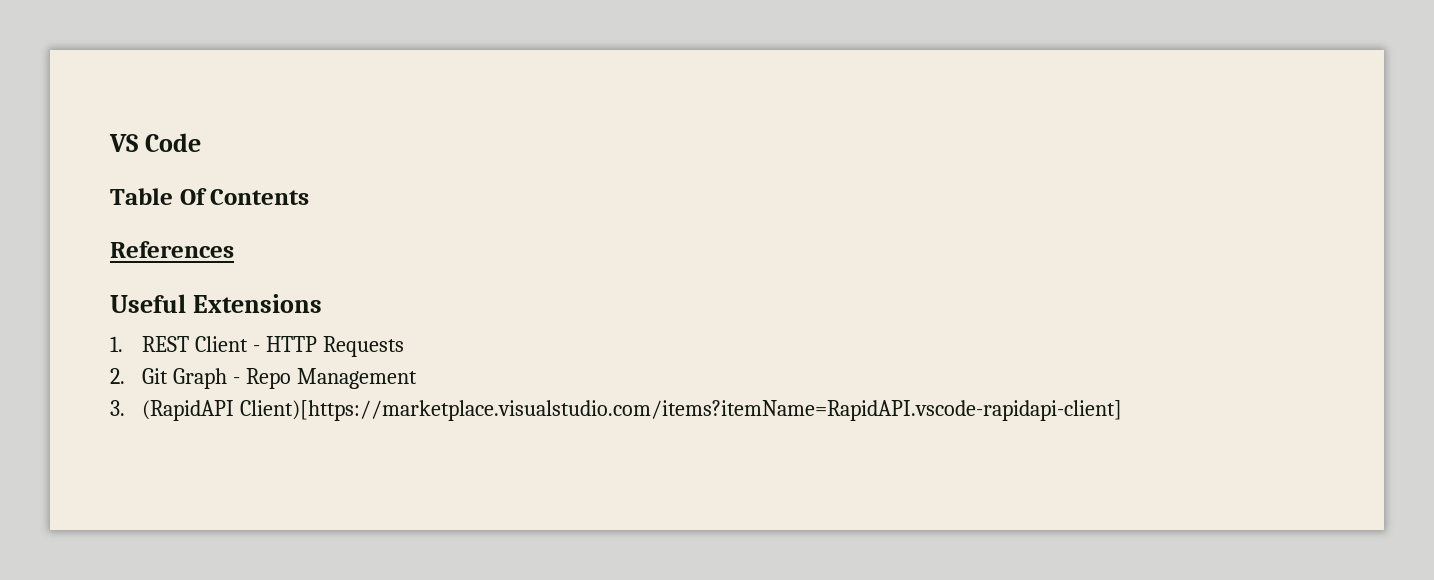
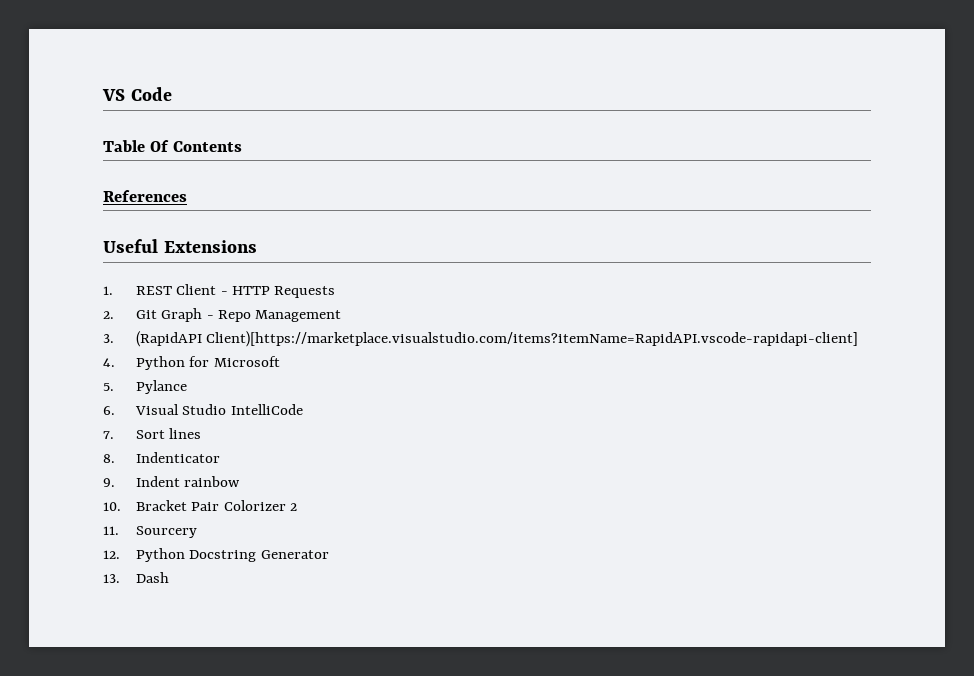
+ 4. Python for Microsoft
+ 5. Pylance
+ 6. Visual Studio IntelliCode
+ 7. Sort lines
+ 8. Indenticator
+ 9. Indent rainbow
+ 10. Bracket Pair Colorizer 2
+ 11. Sourcery
+ 12. Python Docstring Generator
+ 13. Dash

